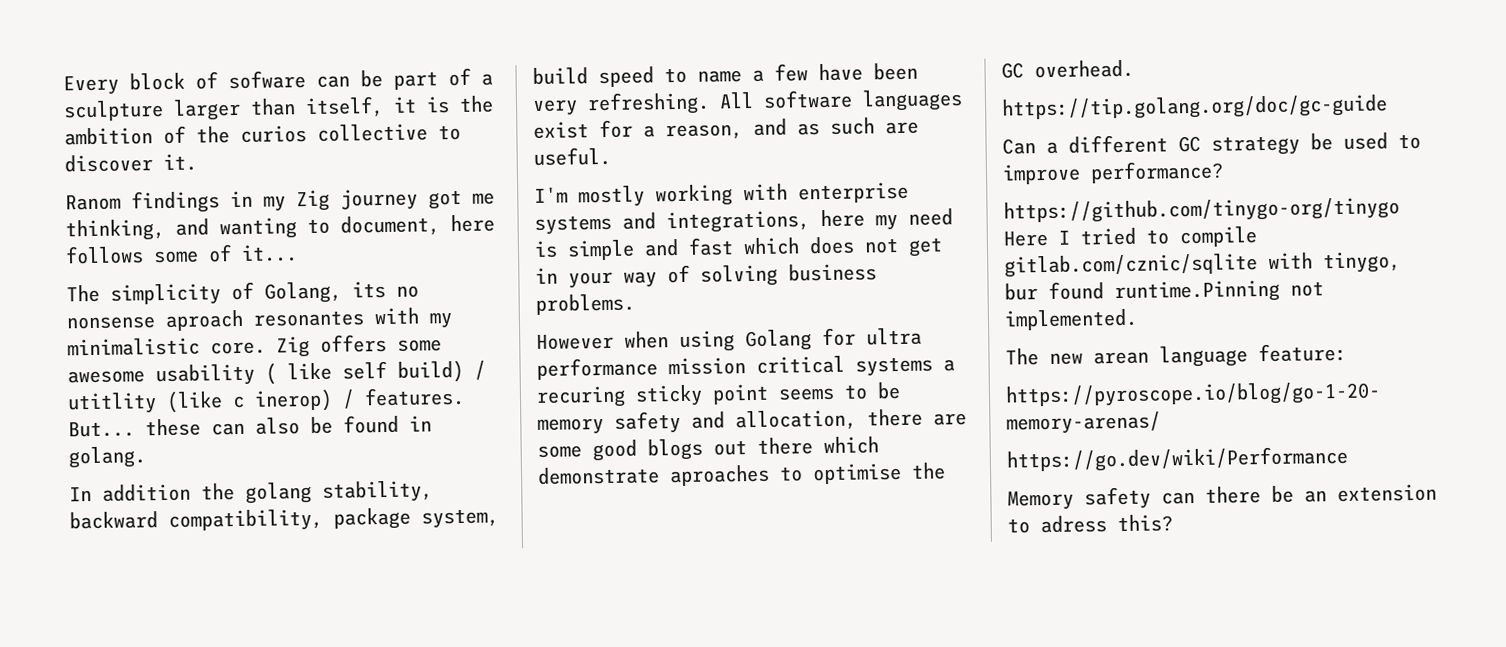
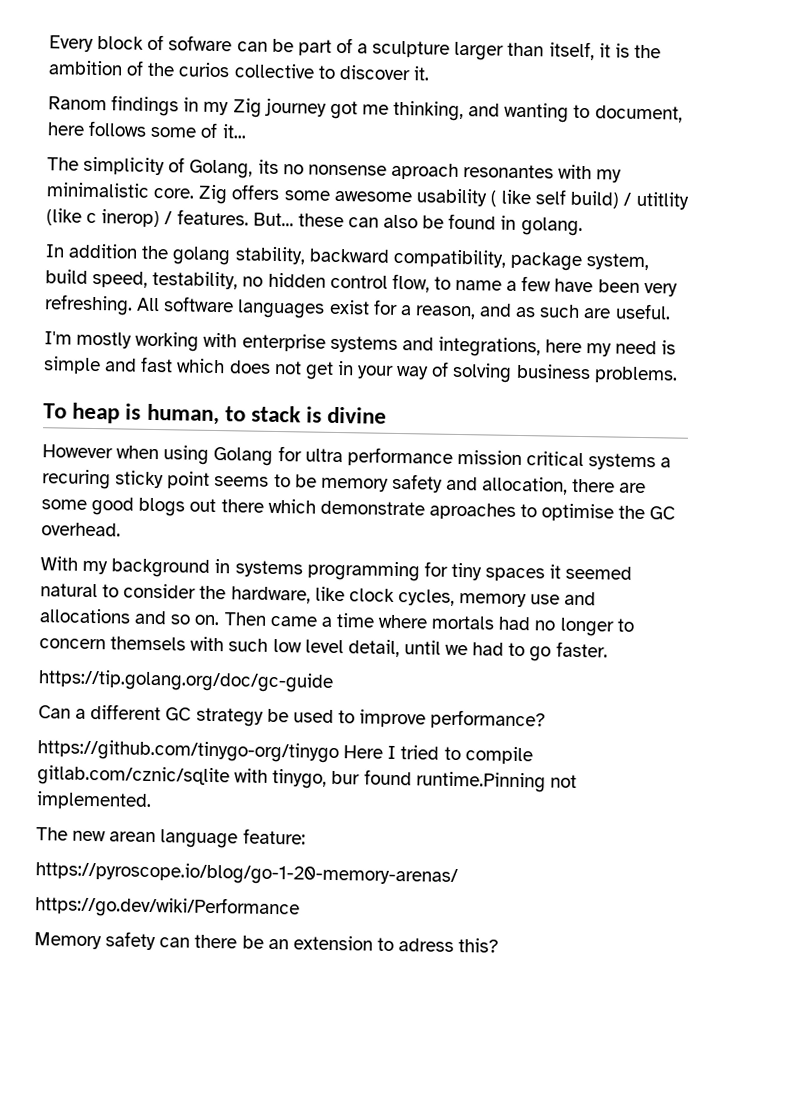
- In addition the golang stability, backward compatibility, package system, build speed to name a few have been very refreshing.
+ In addition the golang stability, backward compatibility, package system, build speed, testability, no hidden control flow, to name a few have been very refreshing.
+ To heap is human, to stack is divine
+ With my background in systems programming for tiny spaces it seemed natural to consider the hardware, like clock cycles, memory use and allocations and so on. Then came a time where mortals had no longer to concern themsels with such low level detail, until we had to go faster.

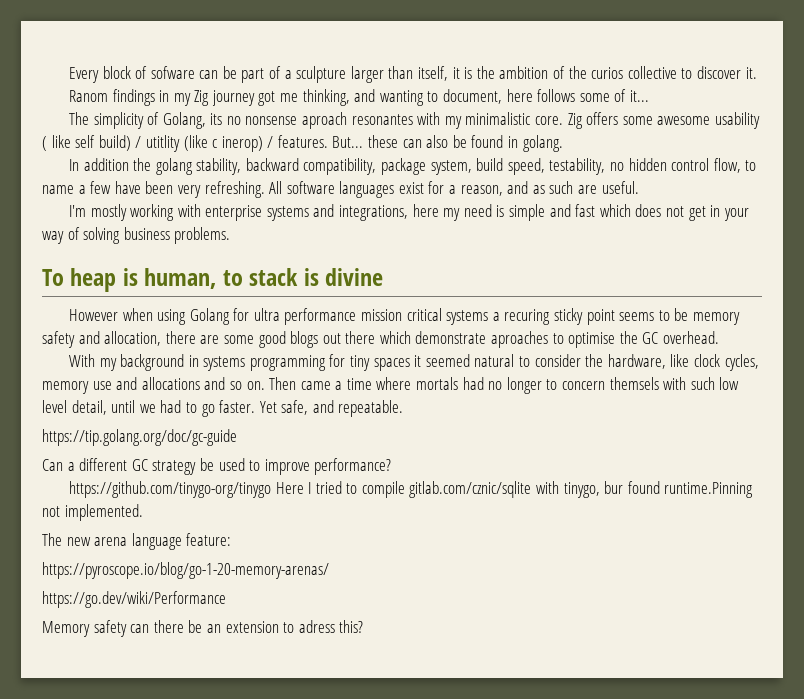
+ Yet safe, and repeatable.
- The new arean language feature:
+ The new arena language feature:

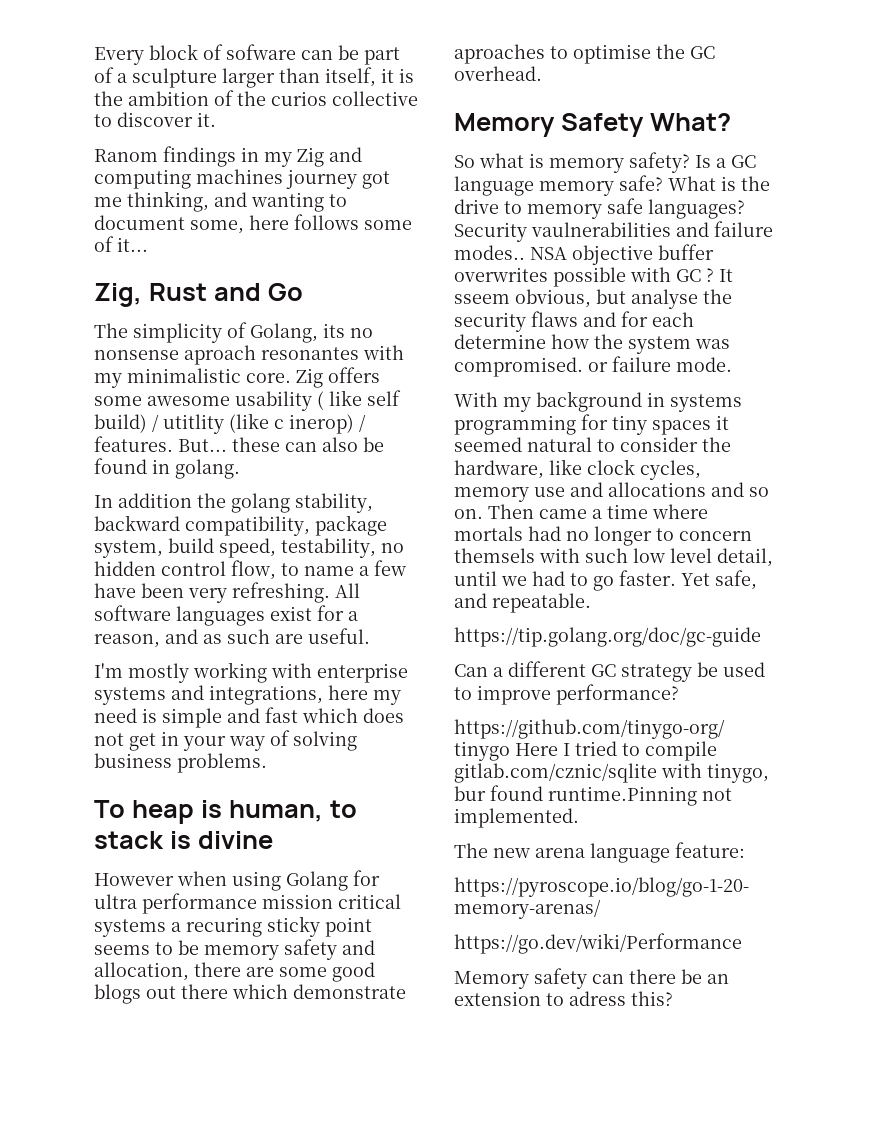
- Ranom findings in my Zig journey got me thinking, and wanting to document, here follows some of it...
+ Ranom findings in my Zig and computing machines journey got me thinking, and wanting to document some, here follows some of it...
+ Zig, Rust and Go
+ Memory Safety What?
+ So what is memory safety? Is a GC language memory safe? What is the drive to memory safe languages? Security vaulnerabilities and failure modes.. NSA objective buffer overwrites possible with GC ? It sseem obvious, but analyse the security flaws and for each determine how the system was compromised. or failure mode.

